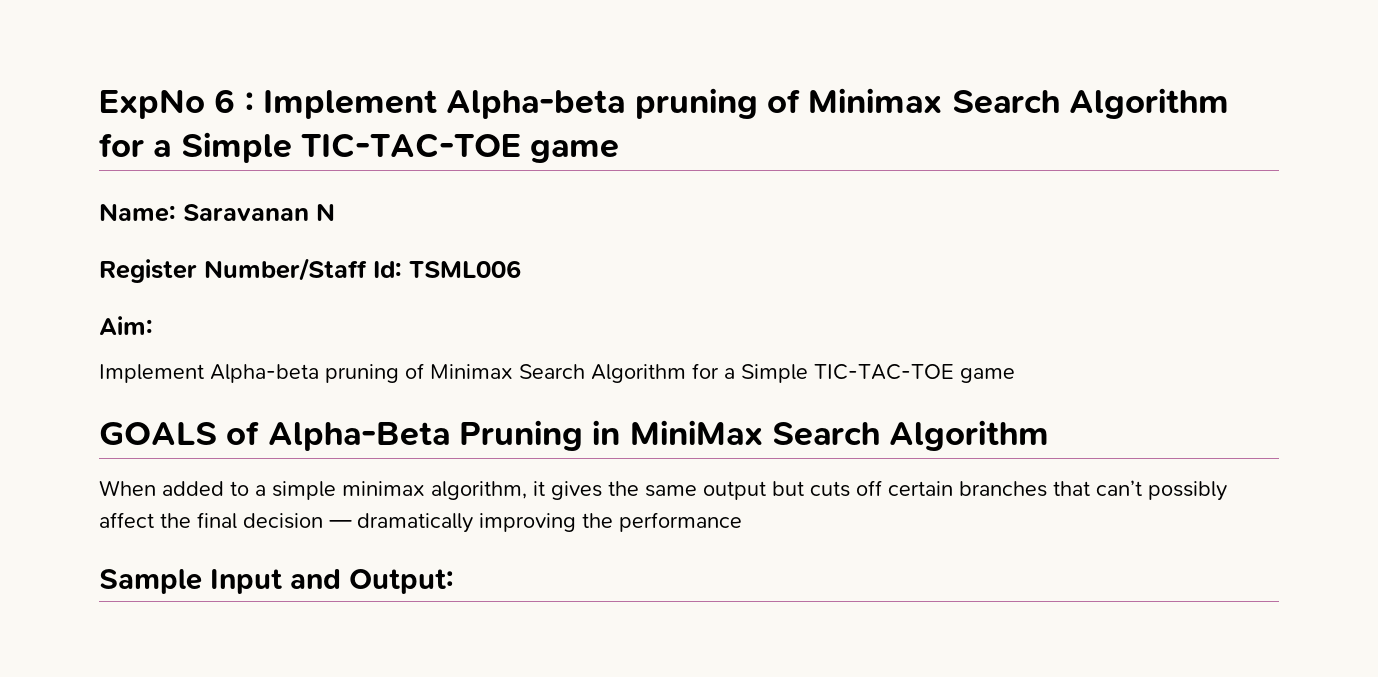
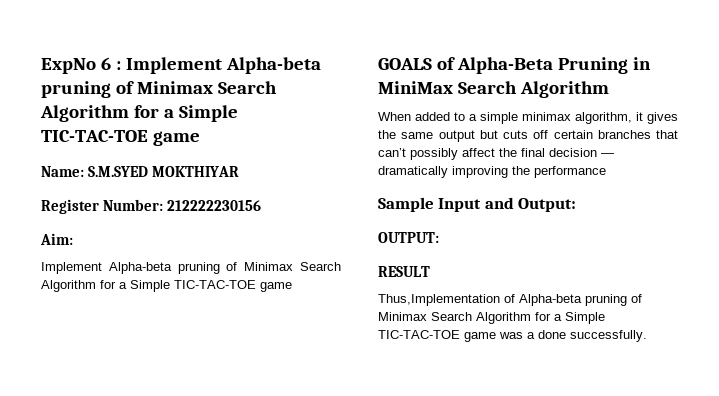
- Name: Saravanan N
+ Name: S.M.SYED MOKTHIYAR
- Register Number/Staff Id: TSML006
+ Register Number: 212222230156
+ OUTPUT:
+ RESULT
+ Thus,Implementation of Alpha-beta pruning of Minimax Search Algorithm for a Simple TIC-TAC-TOE game was a done successfully.

